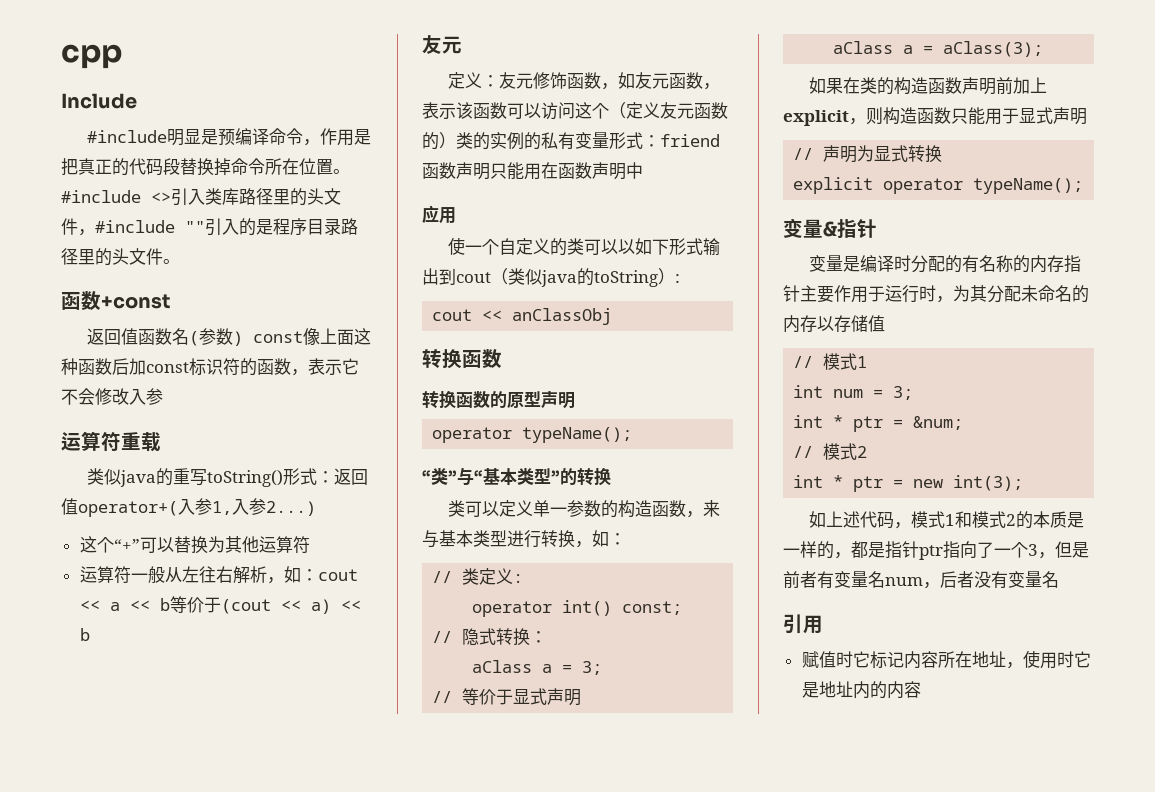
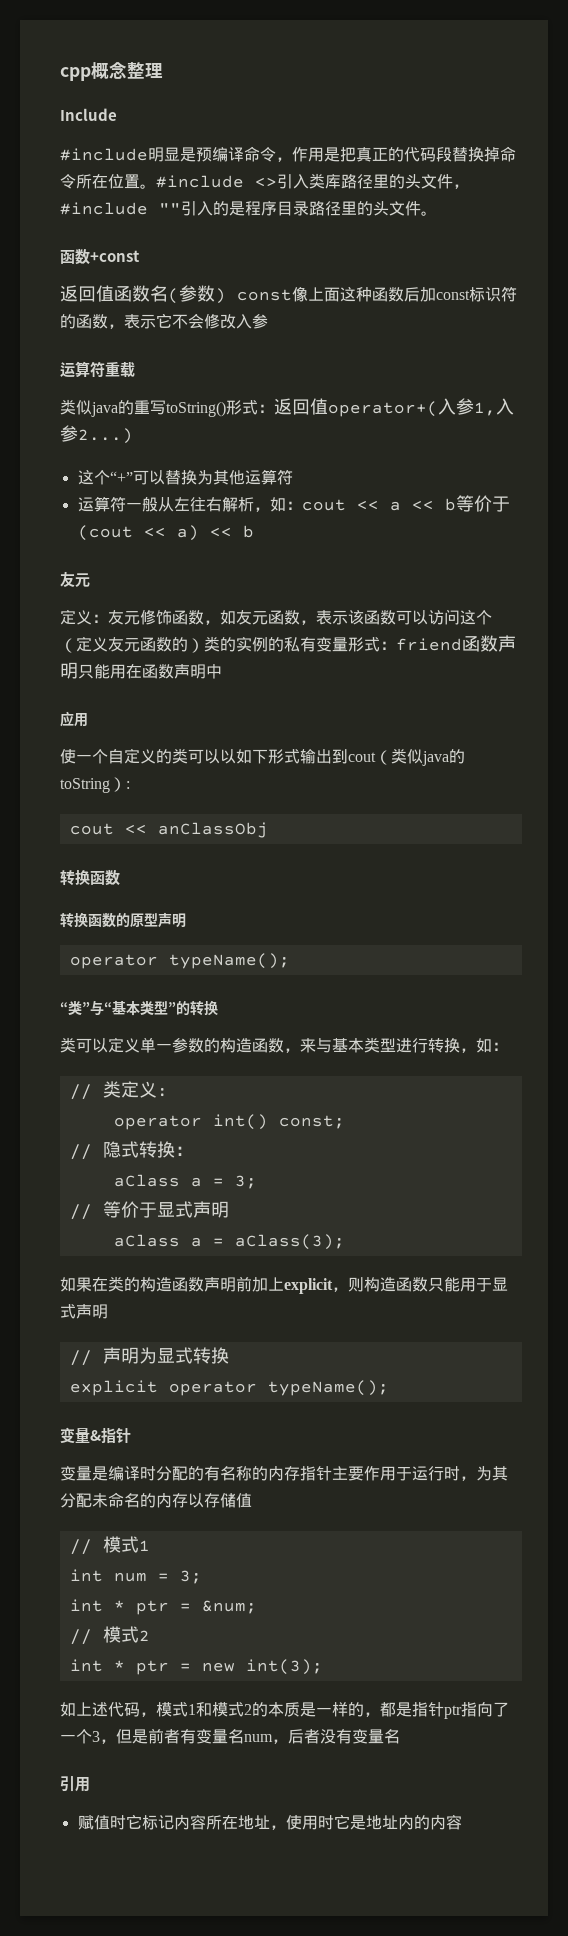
- cpp
+ cpp概念整理

